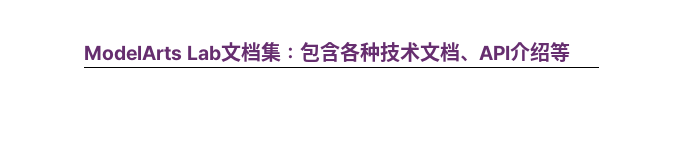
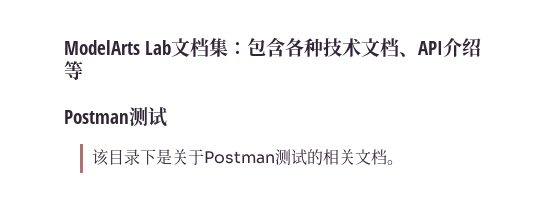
  ModelArts Lab文档集：包含各种技术文档、API介绍等
+ Postman测试
+ 该目录下是关于Postman测试的相关文档。

